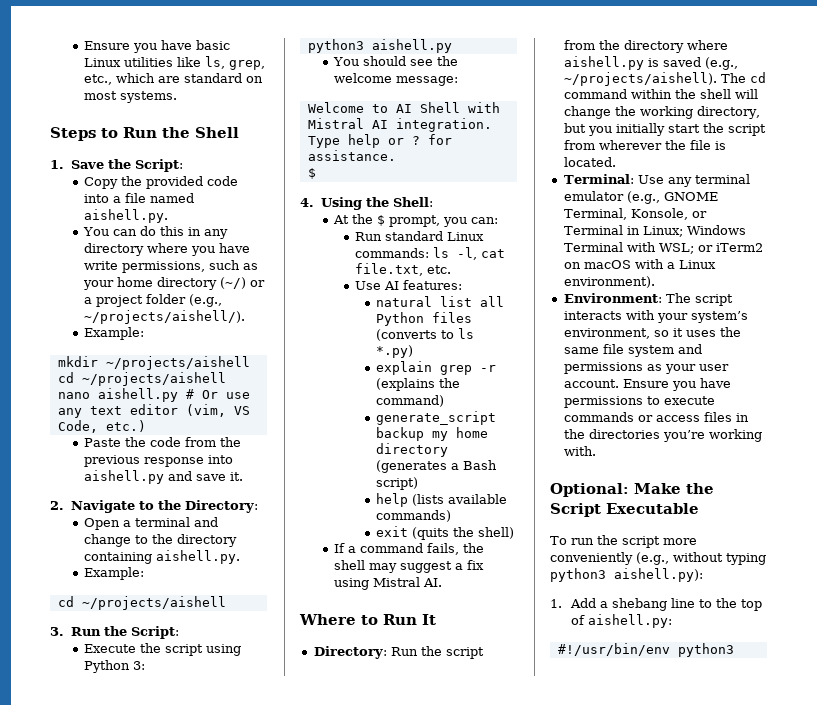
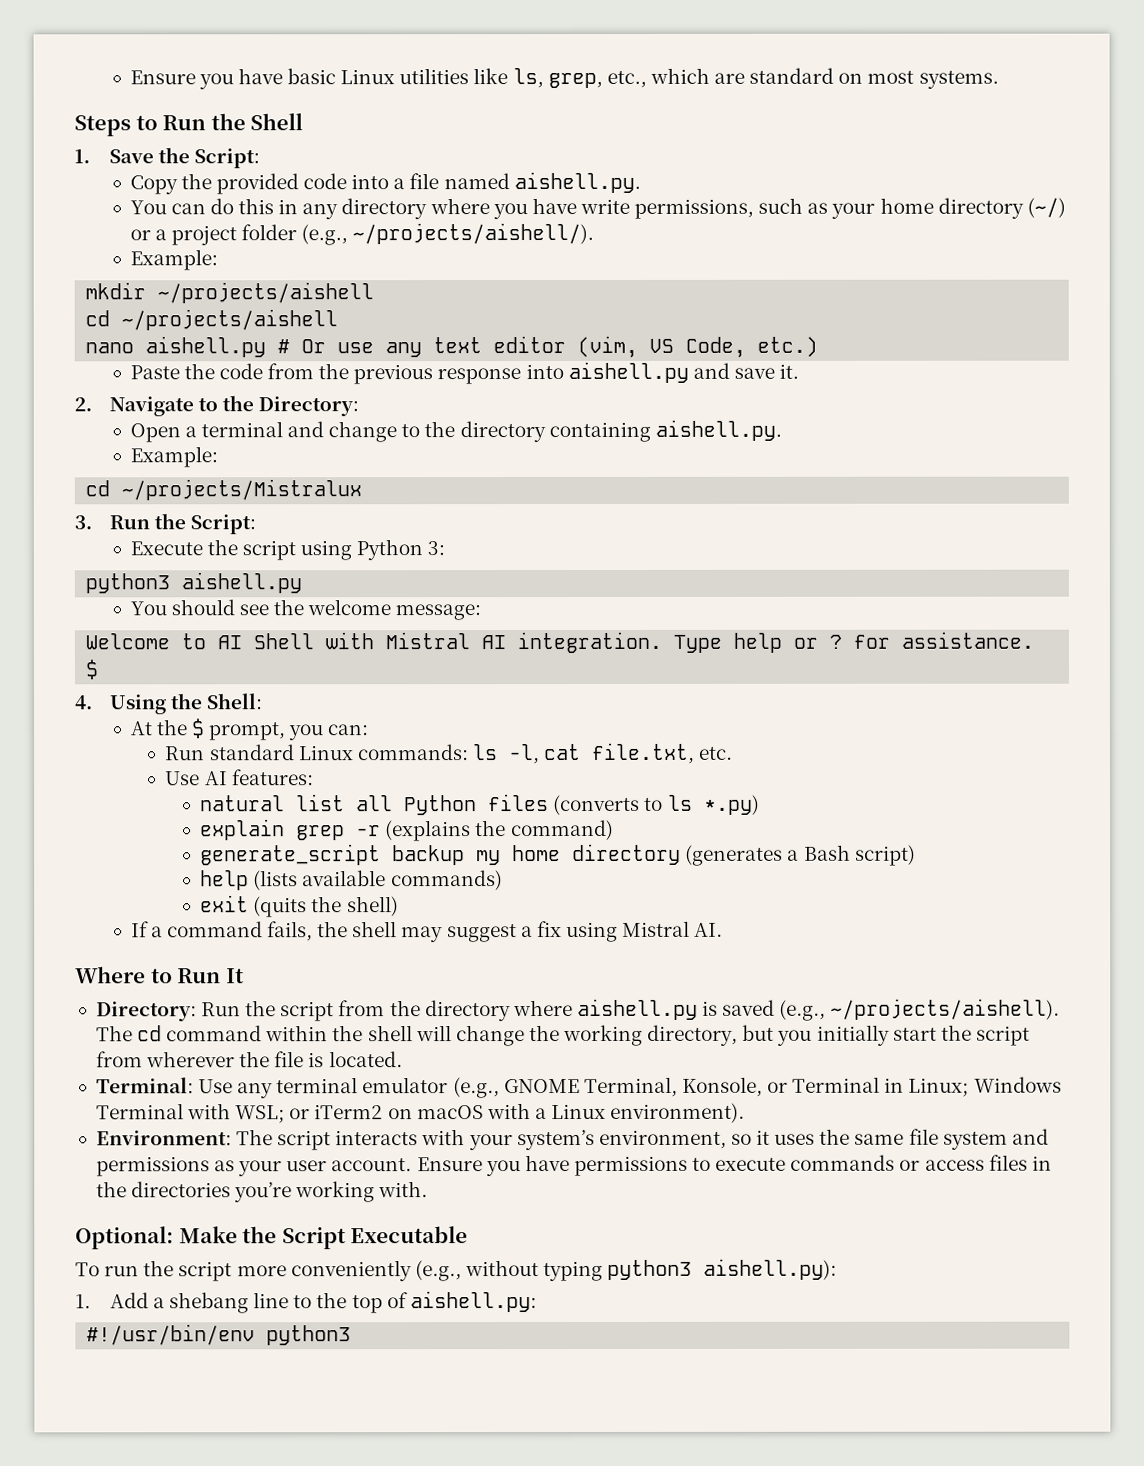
  Open a terminal and change to the directory containing aishell.py.
  Example:
- cd ~/projects/aishell
+ cd ~/projects/Mistralux

